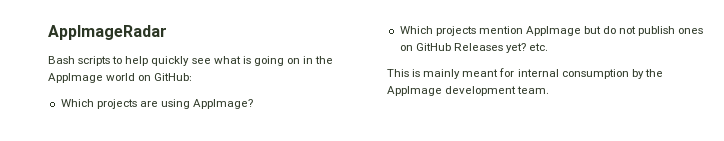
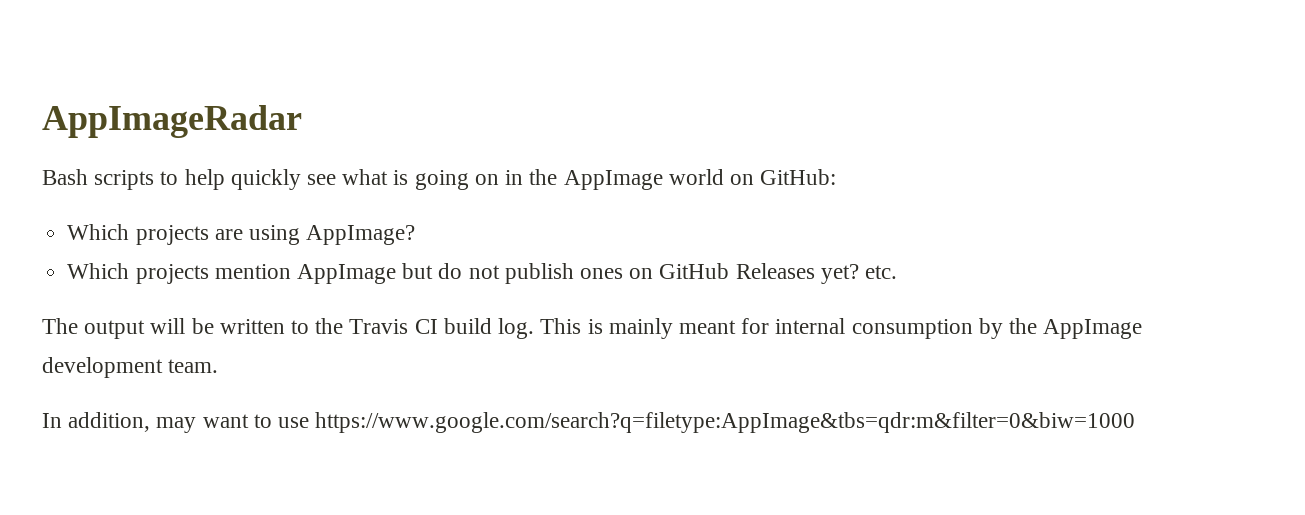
+ The output will be written to the Travis CI build log.
+ In addition, may want to use https://www.google.com/search?q=filetype:AppImage&tbs=qdr:m&filter=0&biw=1000

